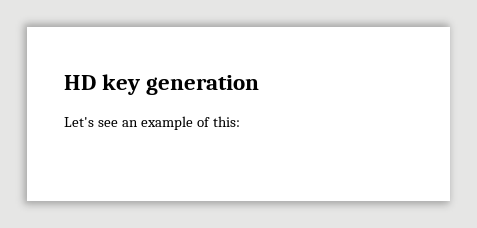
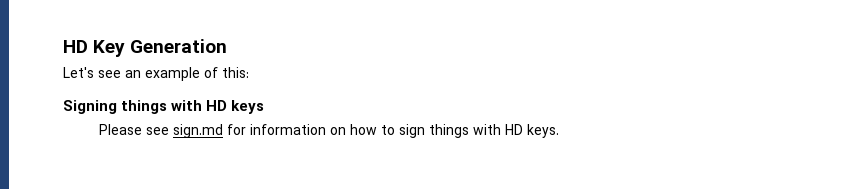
- HD key generation
+ HD Key Generation
+ Signing things with HD keys
+ Please see sign.md for information on how to sign things with HD keys.

